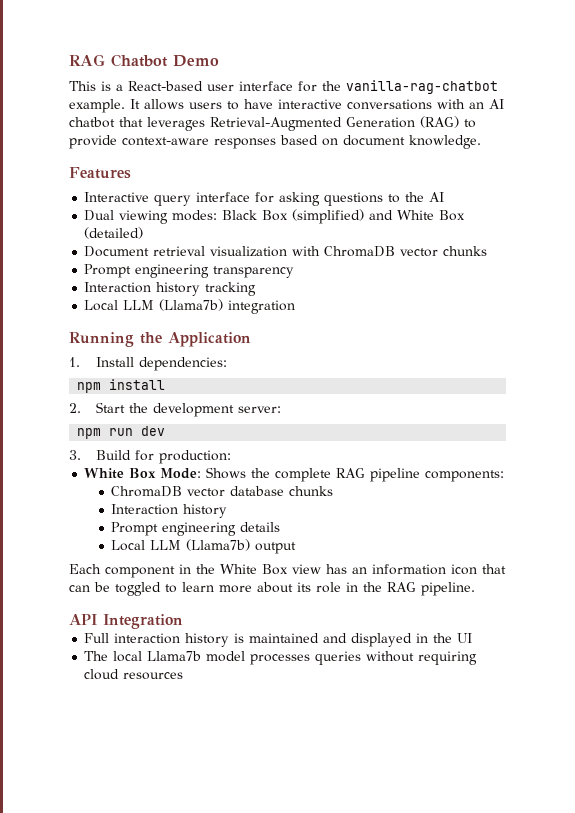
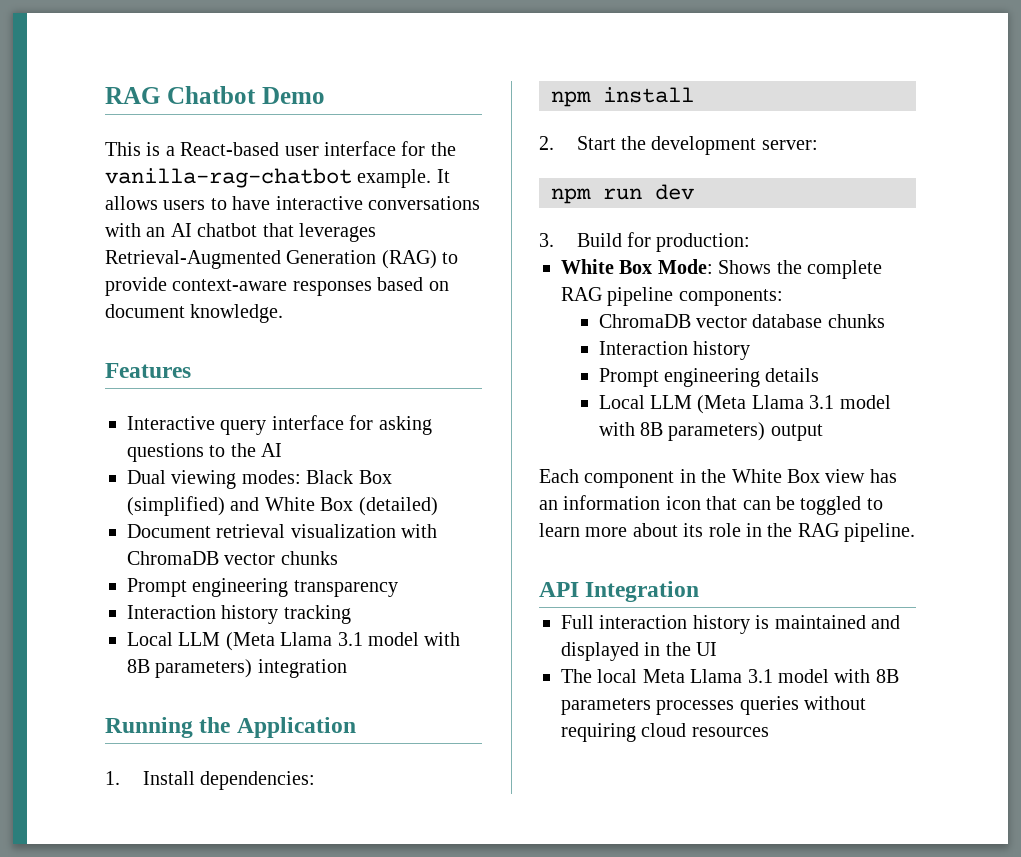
- Local LLM (Llama7b) integration
+ Local LLM (Meta Llama 3.1 model with 8B parameters) integration
- Local LLM (Llama7b) output
+ Local LLM (Meta Llama 3.1 model with 8B parameters) output
- The local Llama7b model processes queries without requiring cloud resources
+ The local Meta Llama 3.1 model with 8B parameters processes queries without requiring cloud resources

